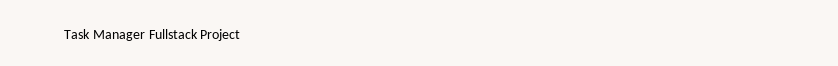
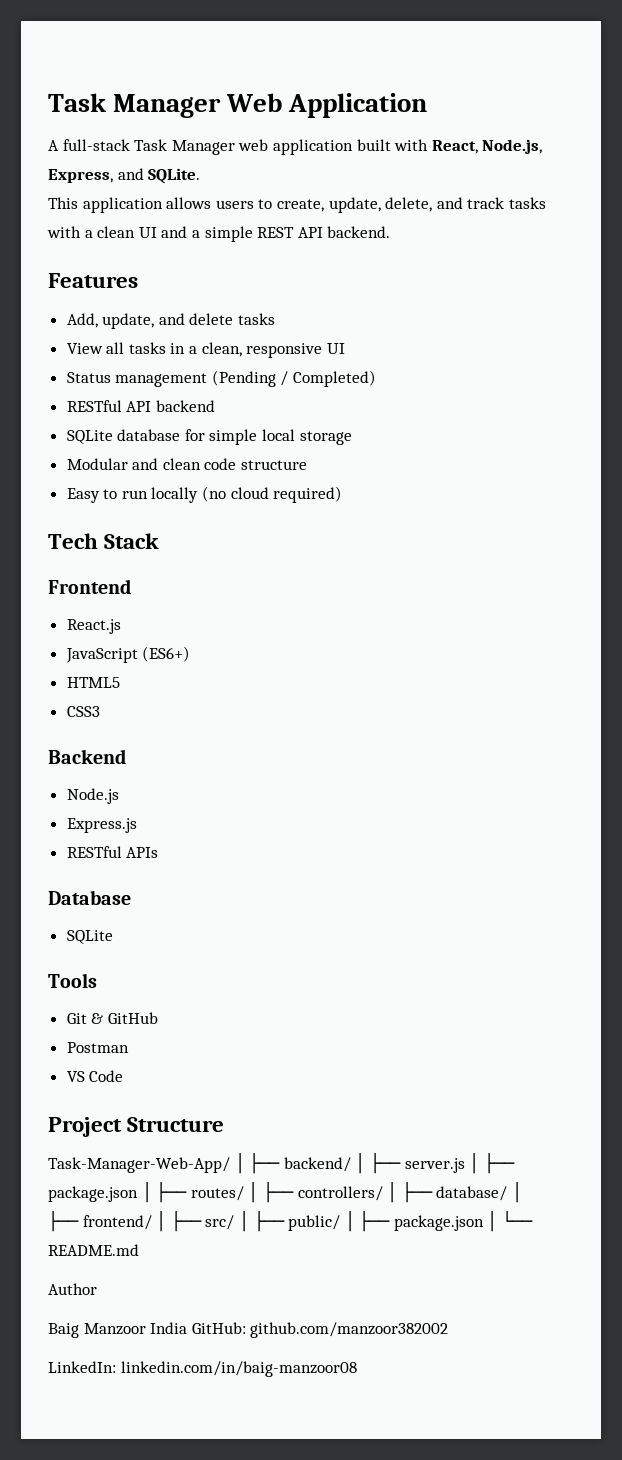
- Task Manager Fullstack Project
+ Task Manager Web Application
+ A full-stack Task Manager web application built with React, Node.js, Express, and SQLite.
+ This application allows users to create, update, delete, and track tasks with a clean UI and a simple REST API backend.
+ Features
+ Add, update, and delete tasks
+ View all tasks in a clean, responsive UI
+ Status management (Pending / Completed)
+ RESTful API backend
+ SQLite database for simple local storage
+ Modular and clean code structure
+ Easy to run locally (no cloud required)
+ Tech Stack
+ Frontend
+ React.js
+ JavaScript (ES6+)
+ HTML5
+ CSS3
+ Backend
+ Node.js
+ Express.js
+ RESTful APIs
+ Database
+ SQLite
+ Tools
+ Git & GitHub
+ Postman
+ VS Code
+ Project Structure
+ Task-Manager-Web-App/ │ ├── backend/ │ ├── server.js │ ├── package.json │ ├── routes/ │ ├── controllers/ │ ├── database/ │ ├── frontend/ │ ├── src/ │ ├── public/ │ ├── package.json │ └── README.md
+ Author
+ Baig Manzoor India GitHub: github.com/manzoor382002
+ LinkedIn: linkedin.com/in/baig-manzoor08

